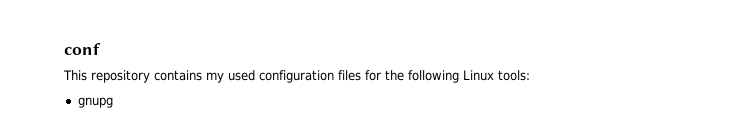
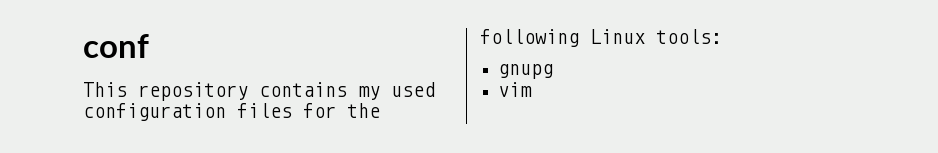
+ vim

